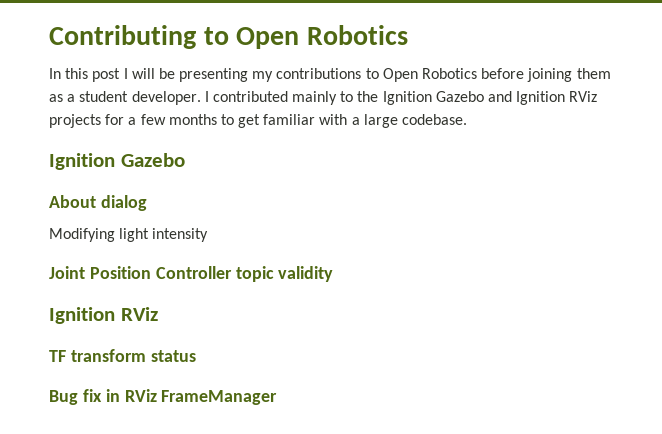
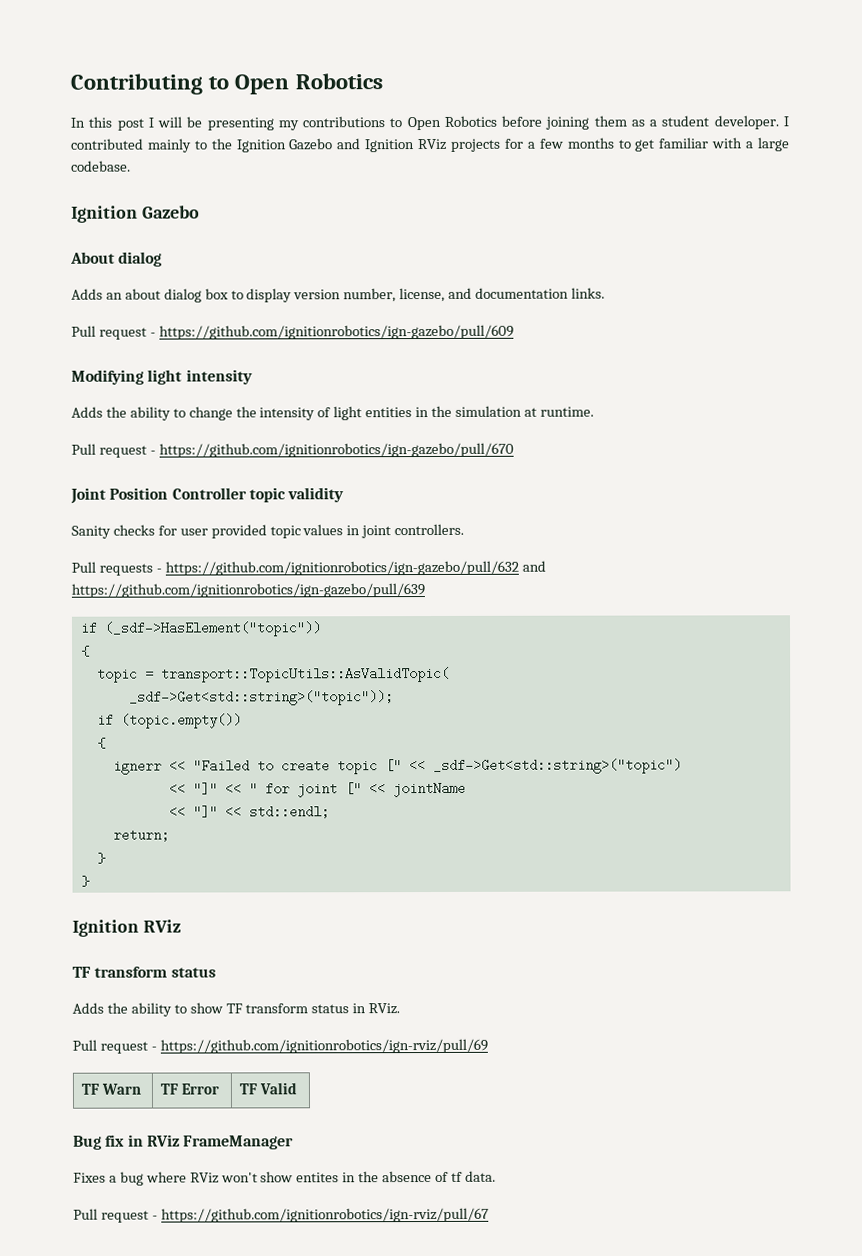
+ Adds an about dialog box to display version number, license, and documentation links.
+ Pull request - https://github.com/ignitionrobotics/ign-gazebo/pull/609
  Modifying light intensity
+ Adds the ability to change the intensity of light entities in the simulation at runtime.
+ Pull request - https://github.com/ignitionrobotics/ign-gazebo/pull/670
+ Sanity checks for user provided topic values in joint controllers.
+ Pull requests - https://github.com/ignitionrobotics/ign-gazebo/pull/632 and https://github.com/ignitionrobotics/ign-gazebo/pull/639
+ if (_sdf->HasElement("topic"))
+ {
+ topic = transport::TopicUtils::AsValidTopic(
+ _sdf->Get<std::string>("topic"));
+ if (topic.empty())
+ {
+ ignerr << "Failed to create topic [" << _sdf->Get<std::string>("topic")
+ << "]" << " for joint [" << jointName
+ << "]" << std::endl;
+ return;
+ }
+ }
+ Adds the ability to show TF transform status in RViz.
+ Pull request - https://github.com/ignitionrobotics/ign-rviz/pull/69
+ TF Warn | TF Error | TF Valid
+ Fixes a bug where RViz won't show entites in the absence of tf data.
+ Pull request - https://github.com/ignitionrobotics/ign-rviz/pull/67

